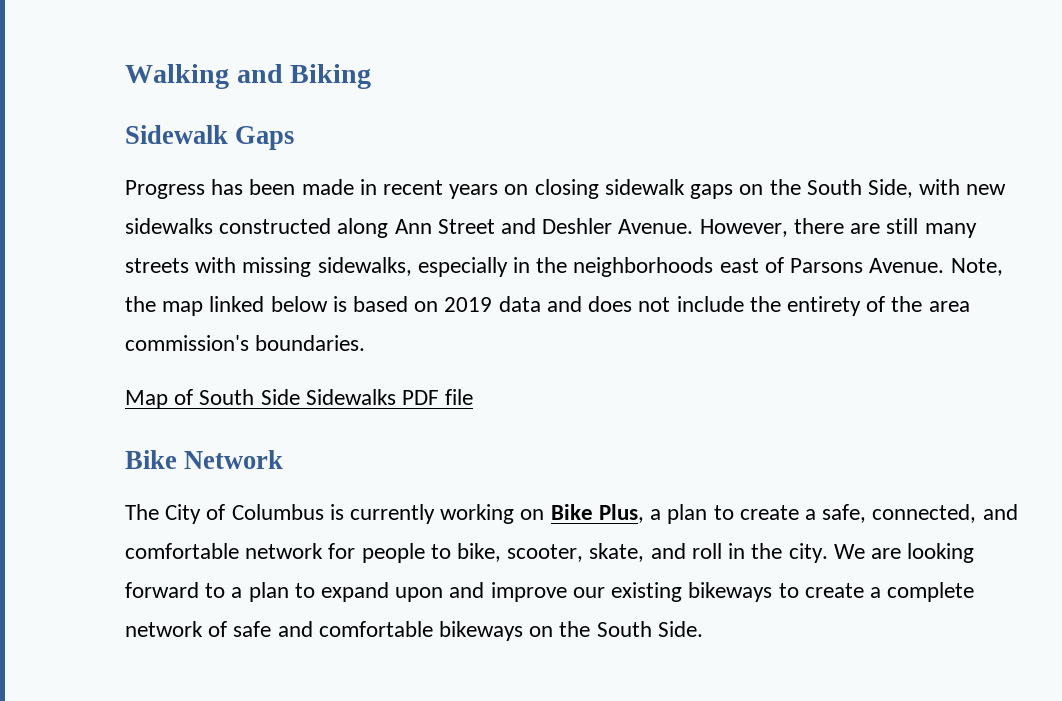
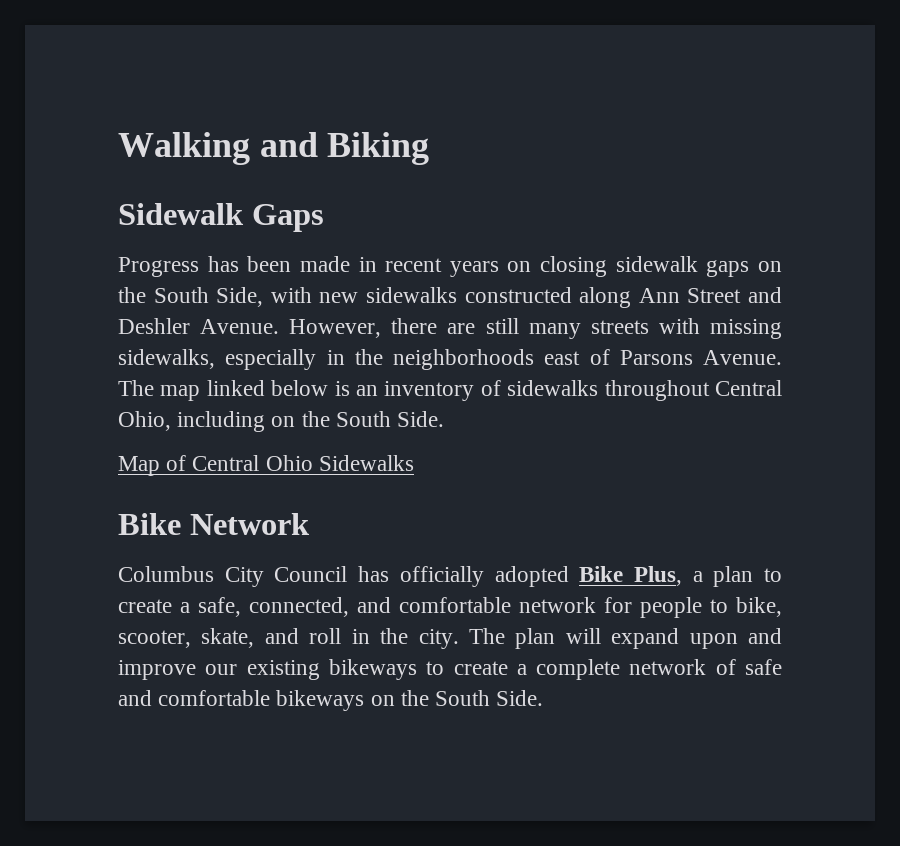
- Note, the map linked below is based on 2019 data and does not include the entirety of the area commission's boundaries.
+ The map linked below is an inventory of sidewalks throughout Central Ohio, including on the South Side.
- Map of South Side Sidewalks PDF file
+ Map of Central Ohio Sidewalks
- The City of Columbus is currently working on Bike Plus, a plan to create a safe, connected, and comfortable network for people to bike, scooter, skate, and roll in the city.
+ Columbus City Council has officially adopted Bike Plus, a plan to create a safe, connected, and comfortable network for people to bike, scooter, skate, and roll in the city.
- We are looking forward to a plan to expand upon and improve our existing bikeways to create a complete network of safe and comfortable bikeways on the South Side.
+ The plan will expand upon and improve our existing bikeways to create a complete network of safe and comfortable bikeways on the South Side.

